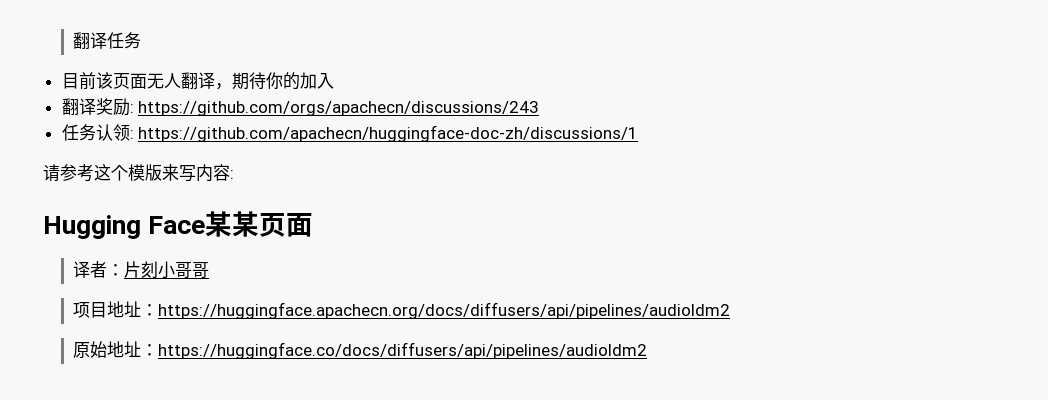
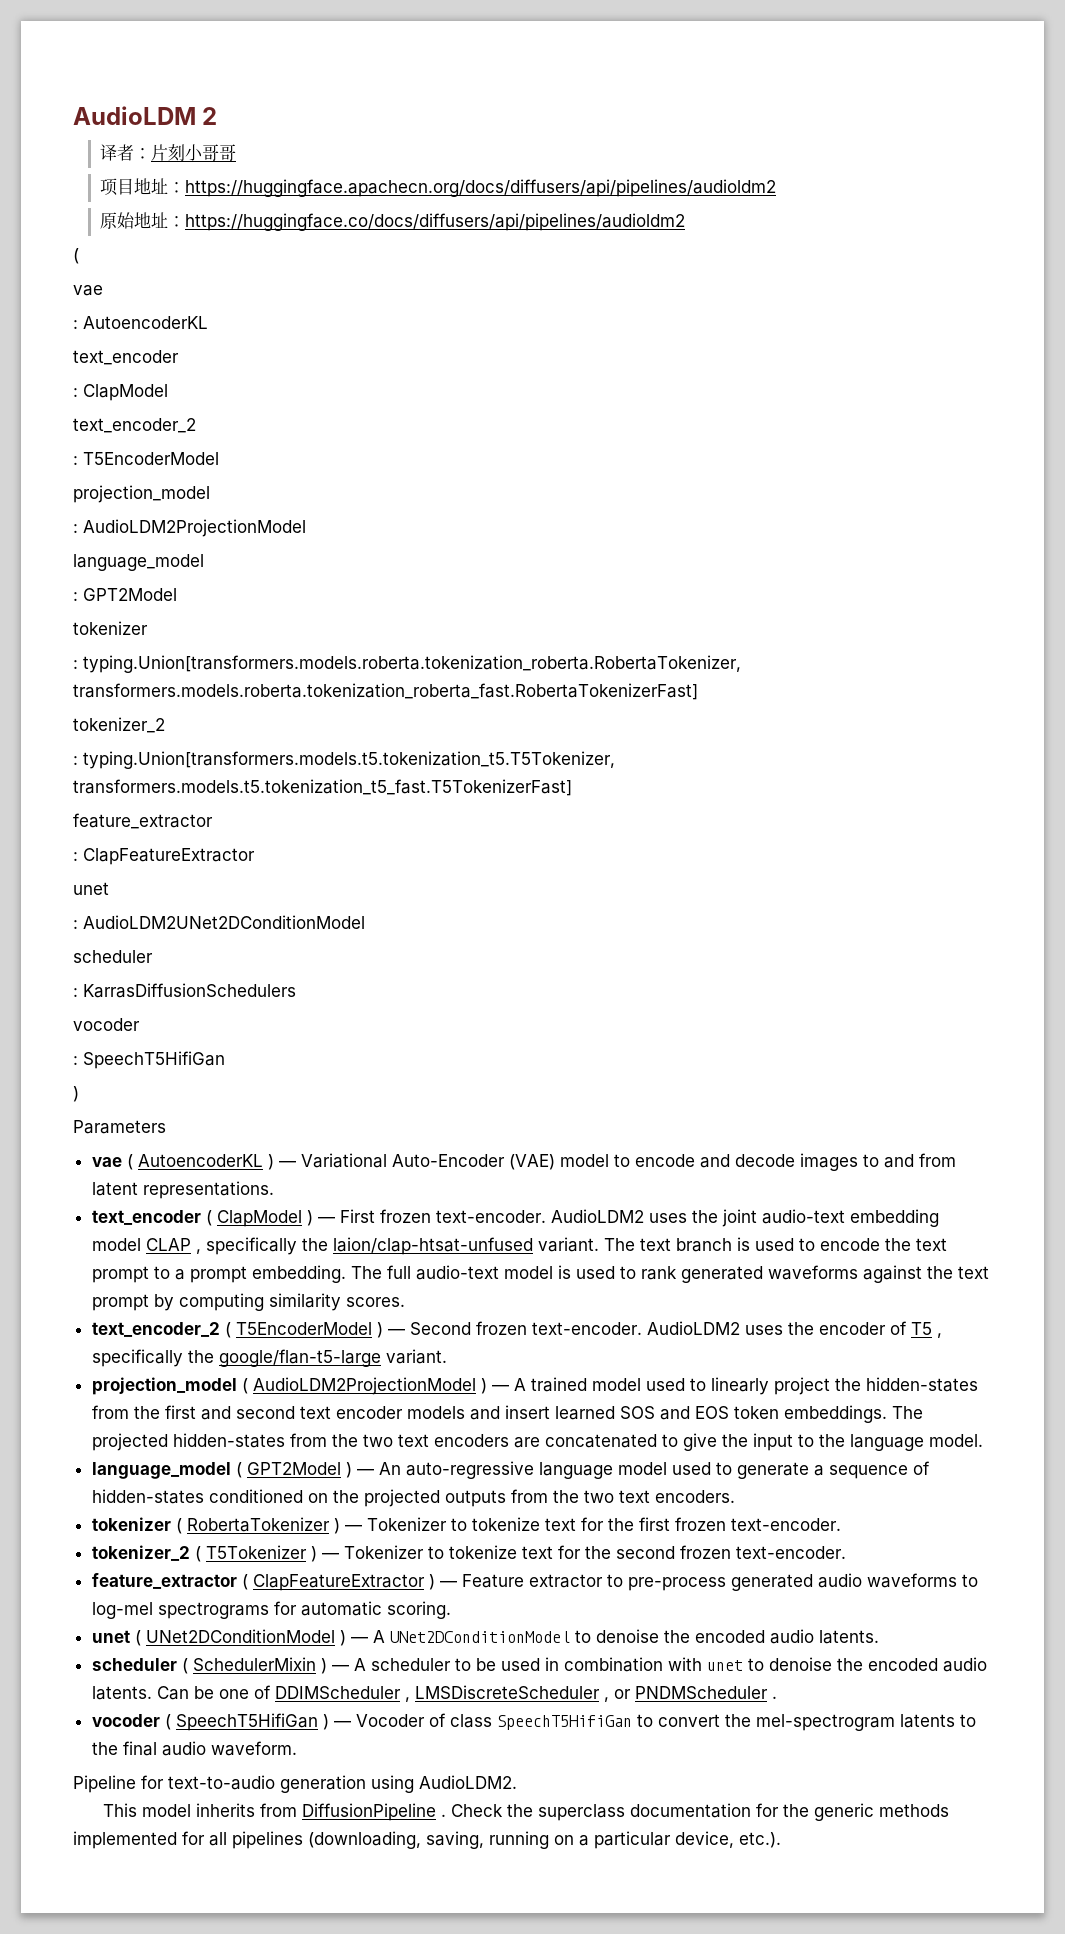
- 翻译任务
- 目前该页面无人翻译，期待你的加入
- 翻译奖励: https://github.com/orgs/apachecn/discussions/243
- 任务认领: https://github.com/apachecn/huggingface-doc-zh/discussions/1
- 请参考这个模版来写内容:
- Hugging Face某某页面
+ AudioLDM 2
  原始地址：https://huggingface.co/docs/diffusers/api/pipelines/audioldm2
+ (
+ vae
+ : AutoencoderKL
+ text_encoder
+ : ClapModel
+ text_encoder_2
+ : T5EncoderModel
+ projection_model
+ : AudioLDM2ProjectionModel
+ language_model
+ : GPT2Model
+ tokenizer
+ : typing.Union[transformers.models.roberta.tokenization_roberta.RobertaTokenizer, transformers.models.roberta.tokenization_roberta_fast.RobertaTokenizerFast]
+ tokenizer_2
+ : typing.Union[transformers.models.t5.tokenization_t5.T5Tokenizer, transformers.models.t5.tokenization_t5_fast.T5TokenizerFast]
+ feature_extractor
+ : ClapFeatureExtractor
+ unet
+ : AudioLDM2UNet2DConditionModel
+ scheduler
+ : KarrasDiffusionSchedulers
+ vocoder
+ : SpeechT5HifiGan
+ )
+ Parameters
+ vae ( AutoencoderKL ) — Variational Auto-Encoder (VAE) model to encode and decode images to and from latent representations.
+ text_encoder ( ClapModel ) — First frozen text-encoder. AudioLDM2 uses the joint audio-text embedding model CLAP , specifically the laion/clap-htsat-unfused variant. The text branch is used to encode the text prompt to a prompt embedding. The full audio-text model is used to rank generated waveforms against the text prompt by computing similarity scores.
+ text_encoder_2 ( T5EncoderModel ) — Second frozen text-encoder. AudioLDM2 uses the encoder of T5 , specifically the google/flan-t5-large variant.
+ projection_model ( AudioLDM2ProjectionModel ) — A trained model used to linearly project the hidden-states from the first and second text encoder models and insert learned SOS and EOS token embeddings. The projected hidden-states from the two text encoders are concatenated to give the input to the language model.
+ language_model ( GPT2Model ) — An auto-regressive language model used to generate a sequence of hidden-states conditioned on the projected outputs from the two text encoders.
+ tokenizer ( RobertaTokenizer ) — Tokenizer to tokenize text for the first frozen text-encoder.
+ tokenizer_2 ( T5Tokenizer ) — Tokenizer to tokenize text for the second frozen text-encoder.
+ feature_extractor ( ClapFeatureExtractor ) — Feature extractor to pre-process generated audio waveforms to log-mel spectrograms for automatic scoring.
+ unet ( UNet2DConditionModel ) — A UNet2DConditionModel to denoise the encoded audio latents.
+ scheduler ( SchedulerMixin ) — A scheduler to be used in combination with unet to denoise the encoded audio latents. Can be one of DDIMScheduler , LMSDiscreteScheduler , or PNDMScheduler .
+ vocoder ( SpeechT5HifiGan ) — Vocoder of class SpeechT5HifiGan to convert the mel-spectrogram latents to the final audio waveform.
+ Pipeline for text-to-audio generation using AudioLDM2.
+ This model inherits from DiffusionPipeline . Check the superclass documentation for the generic methods implemented for all pipelines (downloading, saving, running on a particular device, etc.).

